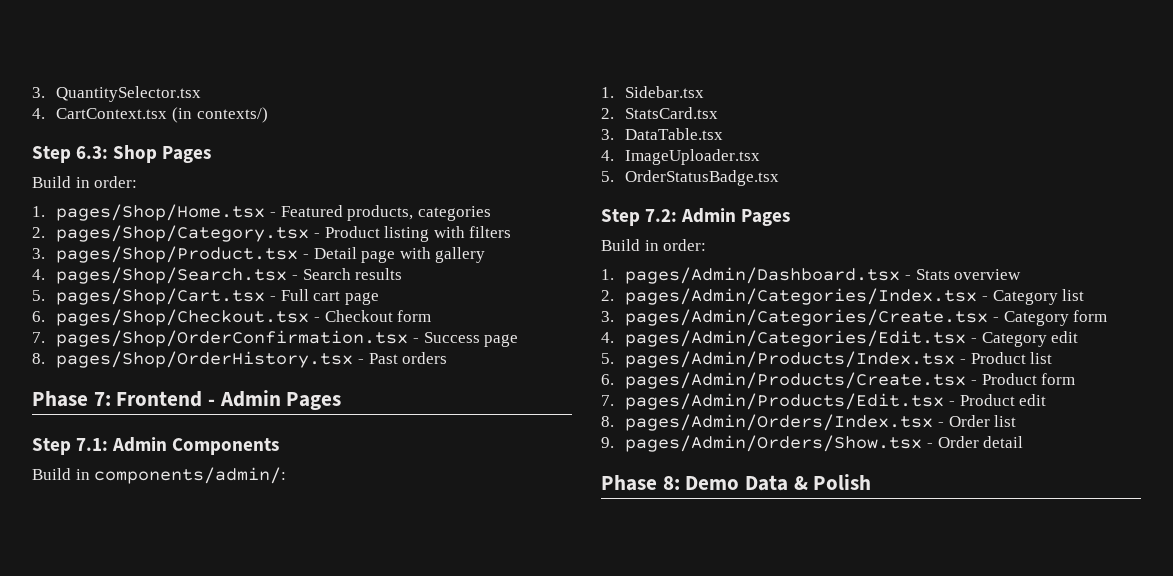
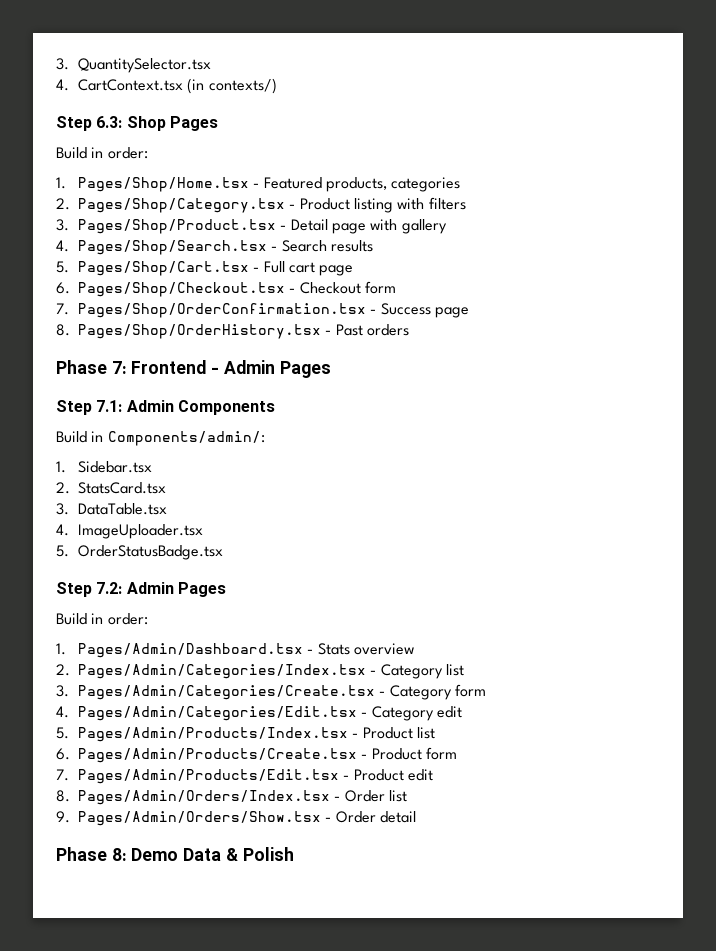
- 1. pages/Shop/Home.tsx - Featured products, categories
+ 1. Pages/Shop/Home.tsx - Featured products, categories
- 2. pages/Shop/Category.tsx - Product listing with filters
+ 2. Pages/Shop/Category.tsx - Product listing with filters
- 3. pages/Shop/Product.tsx - Detail page with gallery
+ 3. Pages/Shop/Product.tsx - Detail page with gallery
- 4. pages/Shop/Search.tsx - Search results
+ 4. Pages/Shop/Search.tsx - Search results
- 5. pages/Shop/Cart.tsx - Full cart page
+ 5. Pages/Shop/Cart.tsx - Full cart page
- 6. pages/Shop/Checkout.tsx - Checkout form
+ 6. Pages/Shop/Checkout.tsx - Checkout form
- 7. pages/Shop/OrderConfirmation.tsx - Success page
+ 7. Pages/Shop/OrderConfirmation.tsx - Success page
- 8. pages/Shop/OrderHistory.tsx - Past orders
+ 8. Pages/Shop/OrderHistory.tsx - Past orders
- Build in components/admin/:
+ Build in Components/admin/:
- 1. pages/Admin/Dashboard.tsx - Stats overview
+ 1. Pages/Admin/Dashboard.tsx - Stats overview
- 2. pages/Admin/Categories/Index.tsx - Category list
+ 2. Pages/Admin/Categories/Index.tsx - Category list
- 3. pages/Admin/Categories/Create.tsx - Category form
+ 3. Pages/Admin/Categories/Create.tsx - Category form
- 4. pages/Admin/Categories/Edit.tsx - Category edit
+ 4. Pages/Admin/Categories/Edit.tsx - Category edit
- 5. pages/Admin/Products/Index.tsx - Product list
+ 5. Pages/Admin/Products/Index.tsx - Product list
- 6. pages/Admin/Products/Create.tsx - Product form
+ 6. Pages/Admin/Products/Create.tsx - Product form
- 7. pages/Admin/Products/Edit.tsx - Product edit
+ 7. Pages/Admin/Products/Edit.tsx - Product edit
- 8. pages/Admin/Orders/Index.tsx - Order list
+ 8. Pages/Admin/Orders/Index.tsx - Order list
- 9. pages/Admin/Orders/Show.tsx - Order detail
+ 9. Pages/Admin/Orders/Show.tsx - Order detail

